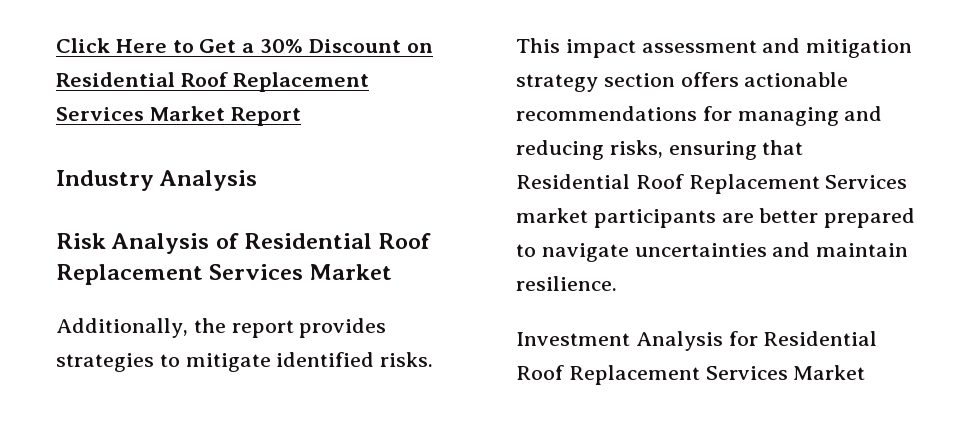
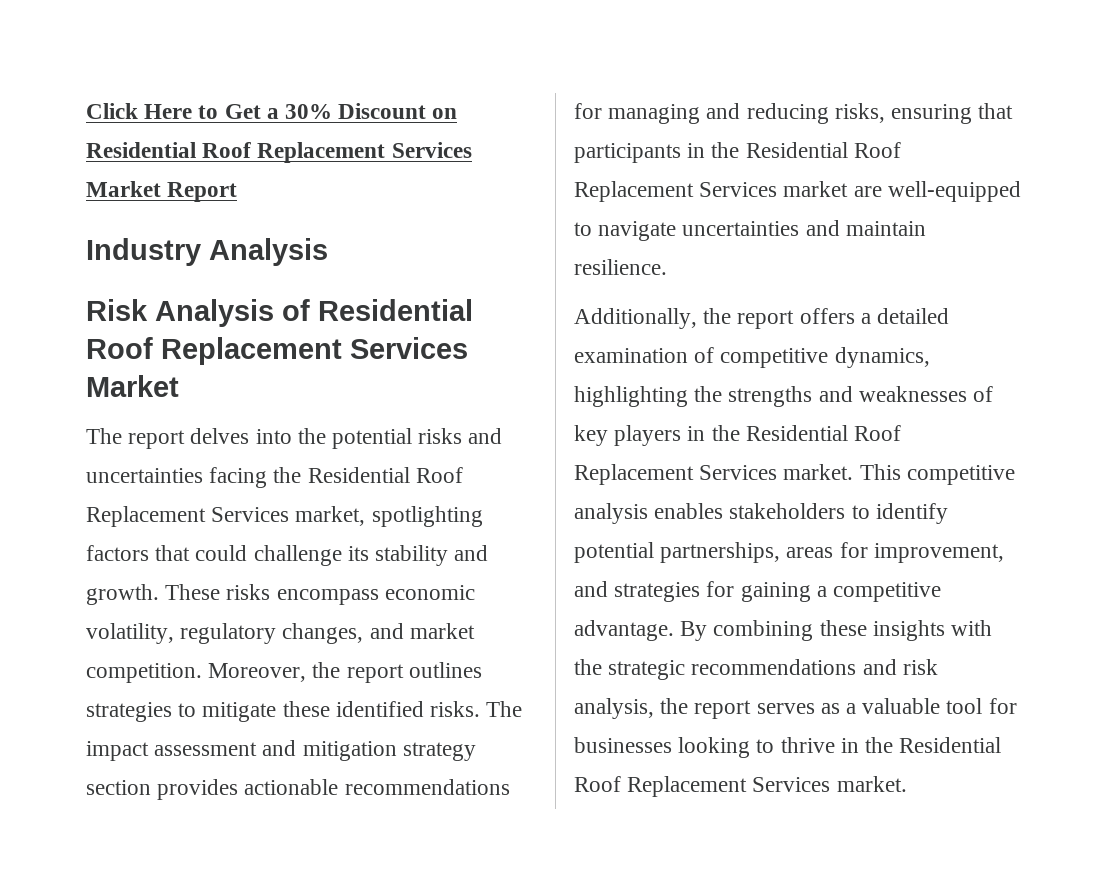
- Additionally, the report provides strategies to mitigate identified risks.
+ The report delves into the potential risks and uncertainties facing the Residential Roof Replacement Services market, spotlighting factors that could challenge its stability and growth. These risks encompass economic volatility, regulatory changes, and market competition. Moreover, the report outlines strategies to mitigate these identified risks.
- This impact assessment and mitigation strategy section offers actionable recommendations for managing and reducing risks, ensuring that Residential Roof Replacement Services market participants are better prepared to navigate uncertainties and maintain resilience.
+ The impact assessment and mitigation strategy section provides actionable recommendations for managing and reducing risks, ensuring that participants in the Residential Roof Replacement Services market are well-equipped to navigate uncertainties and maintain resilience.
- Investment Analysis for Residential Roof Replacement Services Market
+ Additionally, the report offers a detailed examination of competitive dynamics, highlighting the strengths and weaknesses of key players in the Residential Roof Replacement Services market. This competitive analysis enables stakeholders to identify potential partnerships, areas for improvement, and strategies for gaining a competitive advantage. By combining these insights with the strategic recommendations and risk analysis, the report serves as a valuable tool for businesses looking to thrive in the Residential Roof Replacement Services market.

